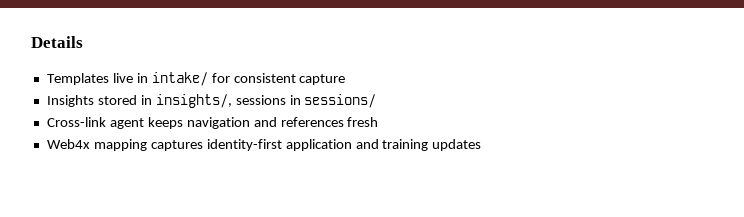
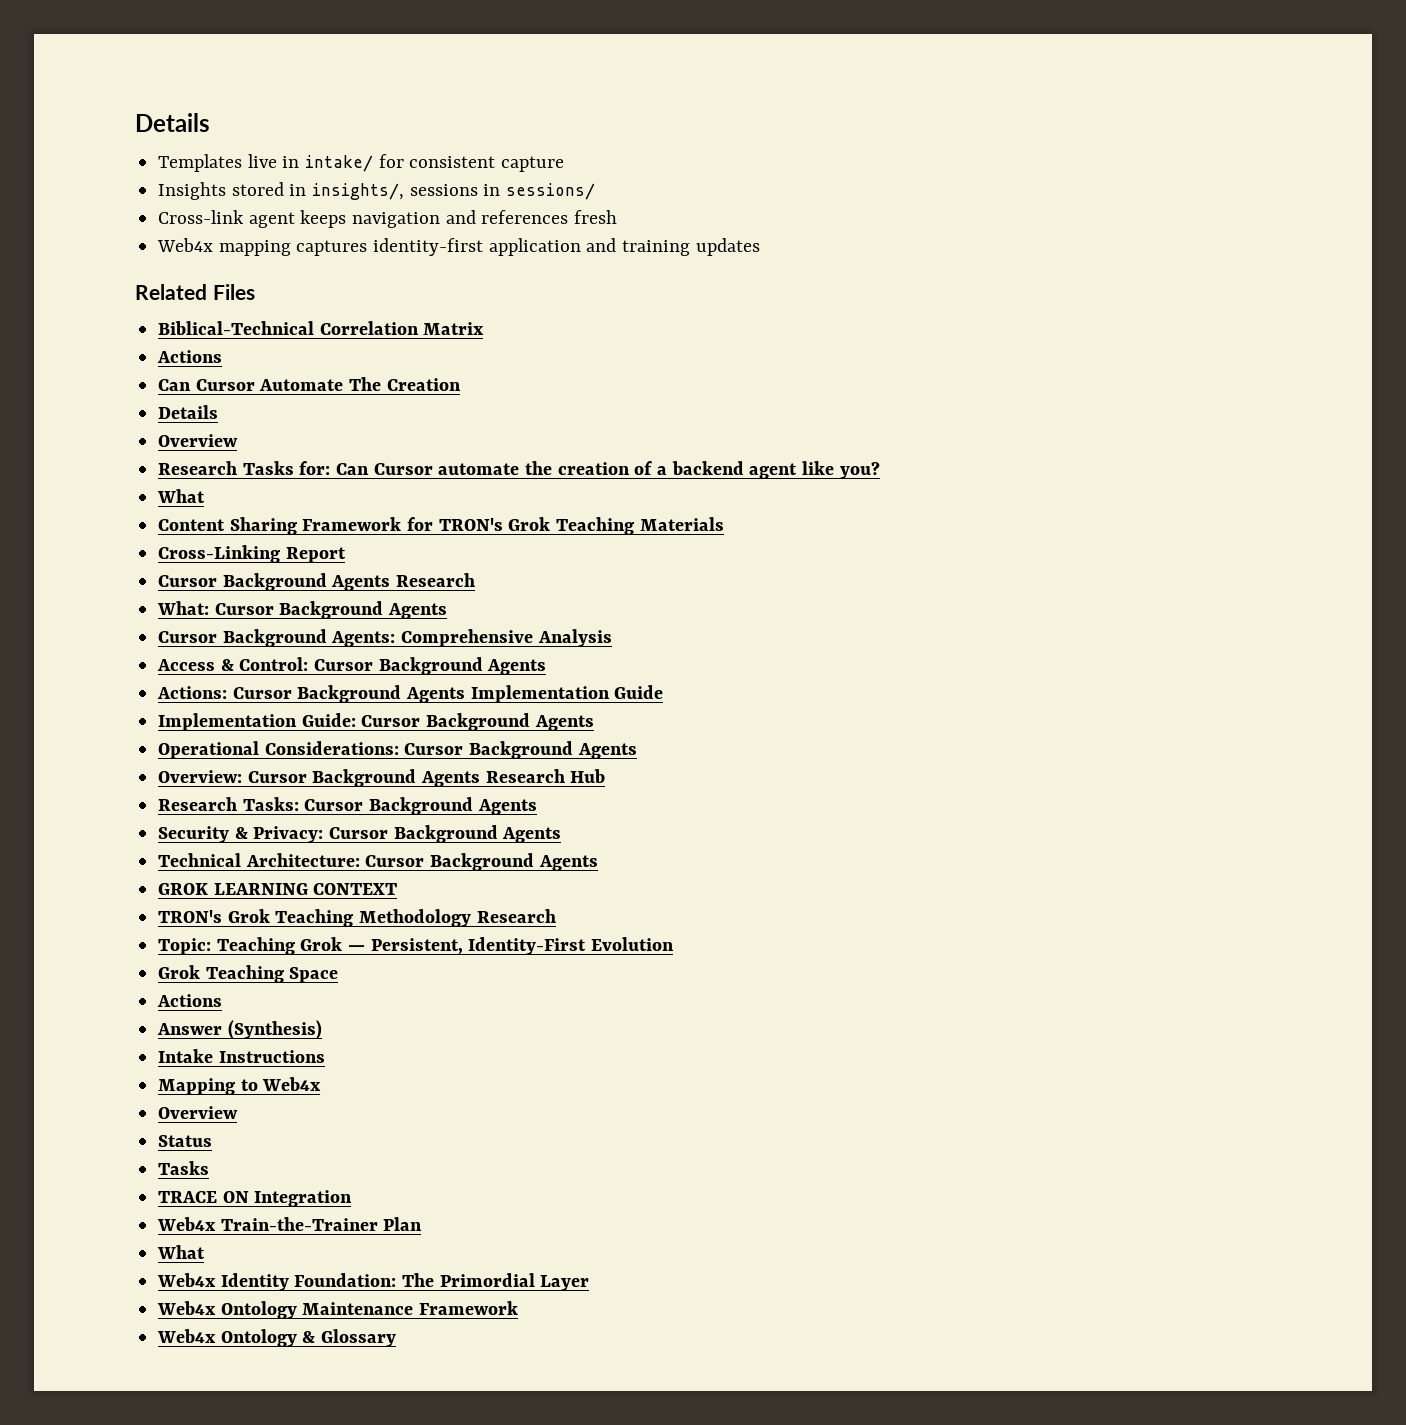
+ Related Files
+ Biblical-Technical Correlation Matrix
+ Actions
+ Can Cursor Automate The Creation
+ Details
+ Overview
+ Research Tasks for: Can Cursor automate the creation of a backend agent like you?
+ What
+ Content Sharing Framework for TRON's Grok Teaching Materials
+ Cross-Linking Report
+ Cursor Background Agents Research
+ What: Cursor Background Agents
+ Cursor Background Agents: Comprehensive Analysis
+ Access & Control: Cursor Background Agents
+ Actions: Cursor Background Agents Implementation Guide
+ Implementation Guide: Cursor Background Agents
+ Operational Considerations: Cursor Background Agents
+ Overview: Cursor Background Agents Research Hub
+ Research Tasks: Cursor Background Agents
+ Security & Privacy: Cursor Background Agents
+ Technical Architecture: Cursor Background Agents
+ GROK LEARNING CONTEXT
+ TRON's Grok Teaching Methodology Research
+ Topic: Teaching Grok — Persistent, Identity-First Evolution
+ Grok Teaching Space
+ Actions
+ Answer (Synthesis)
+ Intake Instructions
+ Mapping to Web4x
+ Overview
+ Status
+ Tasks
+ TRACE ON Integration
+ Web4x Train-the-Trainer Plan
+ What
+ Web4x Identity Foundation: The Primordial Layer
+ Web4x Ontology Maintenance Framework
+ Web4x Ontology & Glossary

